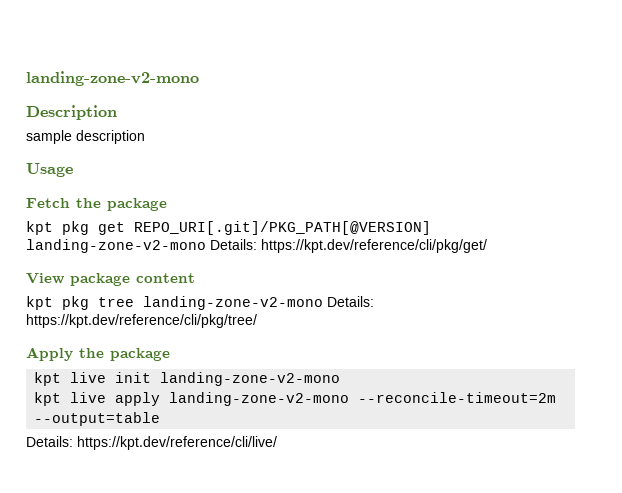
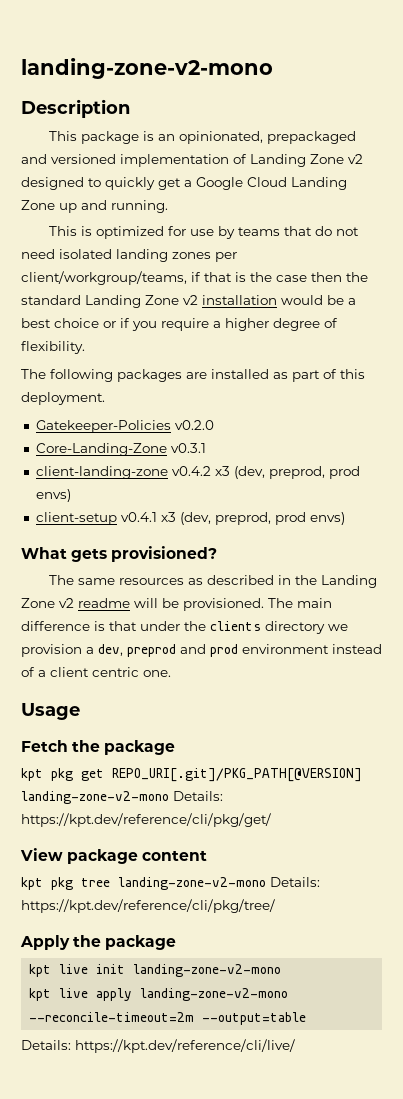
- sample description
+ This package is an opinionated, prepackaged and versioned implementation of Landing Zone v2 designed to quickly get a Google Cloud Landing Zone up and running.
+ This is optimized for use by teams that do not need isolated landing zones per client/workgroup/teams, if that is the case then the standard Landing Zone v2 installation would be a best choice or if you require a higher degree of flexibility.
+ The following packages are installed as part of this deployment.
+ Gatekeeper-Policies v0.2.0
+ Core-Landing-Zone v0.3.1
+ client-landing-zone v0.4.2 x3 (dev, preprod, prod envs)
+ client-setup v0.4.1 x3 (dev, preprod, prod envs)
+ What gets provisioned?
+ The same resources as described in the Landing Zone v2 readme will be provisioned. The main difference is that under the clients directory we provision a dev, preprod and prod environment instead of a client centric one.

